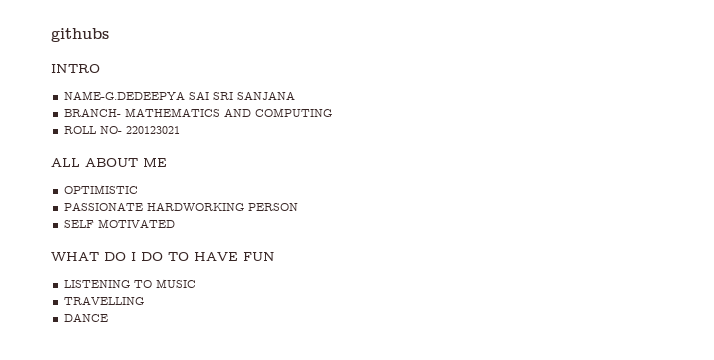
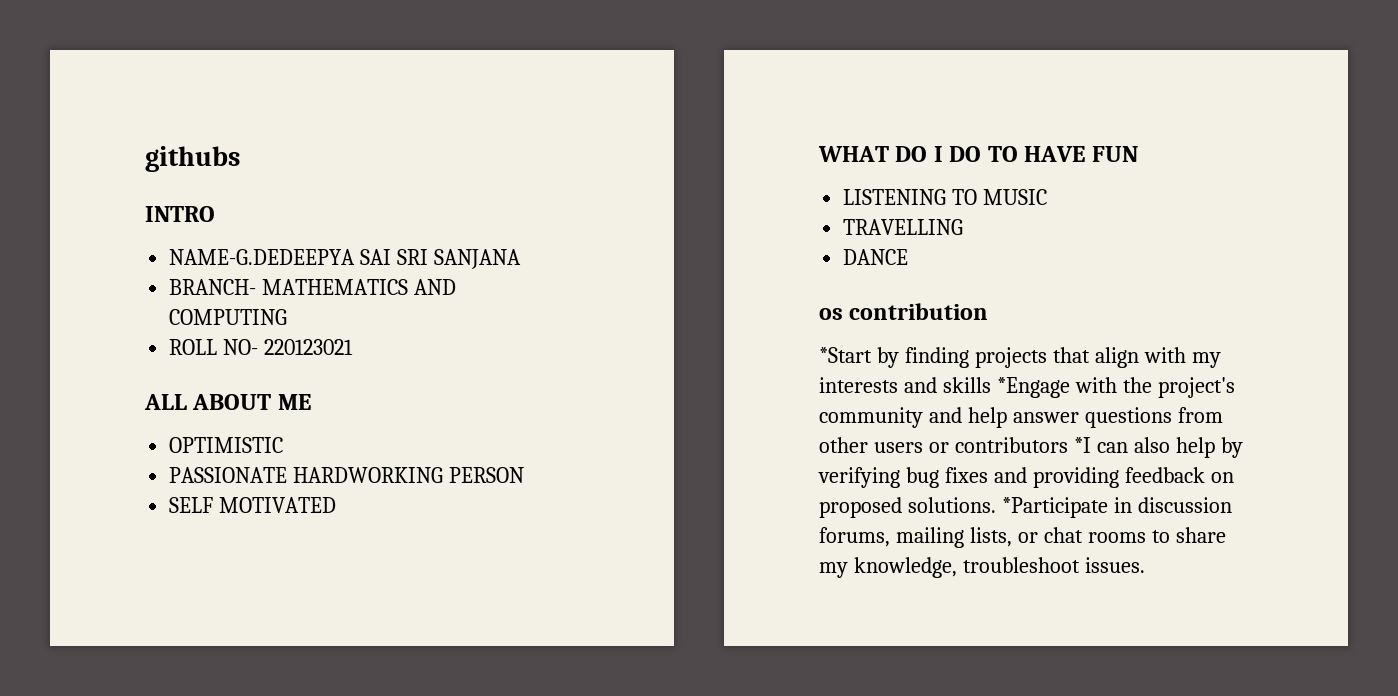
+ os contribution
+ *Start by finding projects that align with my interests and skills *Engage with the project's community and help answer questions from other users or contributors *I can also help by verifying bug fixes and providing feedback on proposed solutions. *Participate in discussion forums, mailing lists, or chat rooms to share my knowledge, troubleshoot issues.

